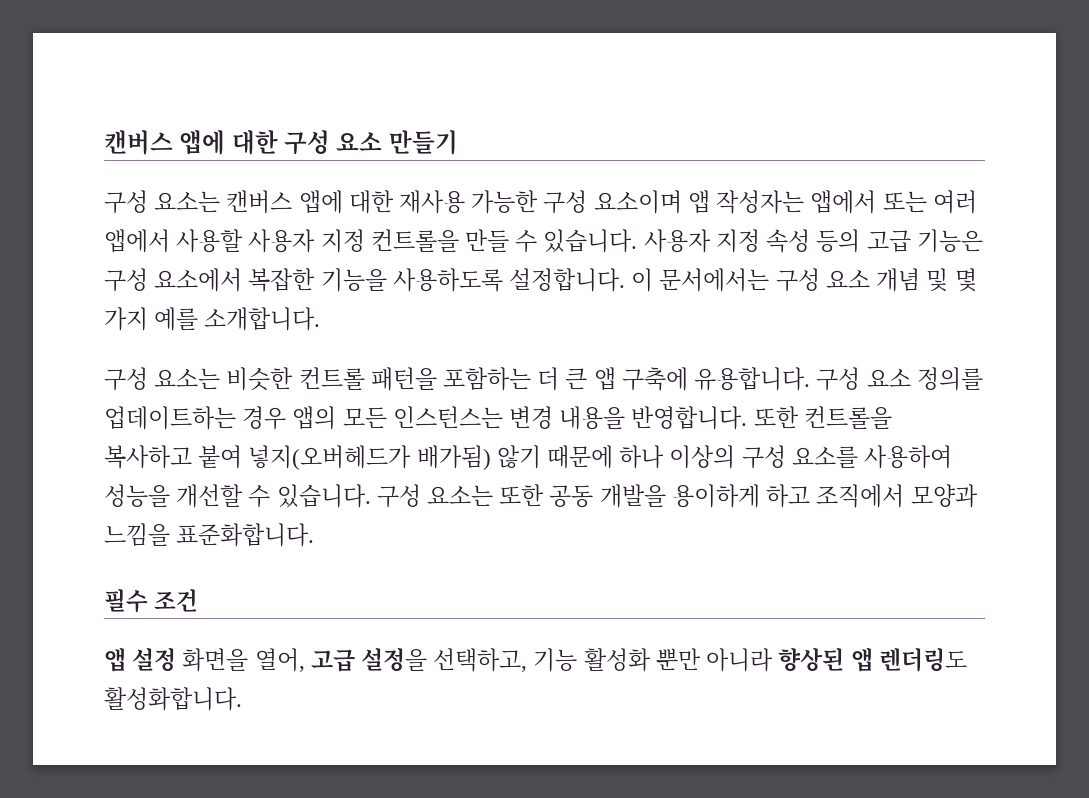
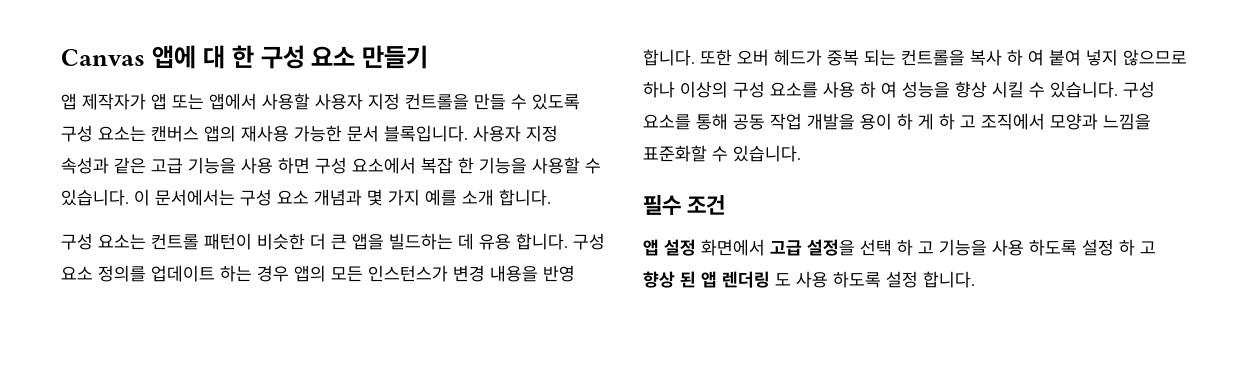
- 캔버스 앱에 대한 구성 요소 만들기
+ Canvas 앱에 대 한 구성 요소 만들기
- 구성 요소는 캔버스 앱에 대한 재사용 가능한 구성 요소이며 앱 작성자는 앱에서 또는 여러 앱에서 사용할 사용자 지정 컨트롤을 만들 수 있습니다. 사용자 지정 속성 등의 고급 기능은 구성 요소에서 복잡한 기능을 사용하도록 설정합니다.
+ 앱 제작자가 앱 또는 앱에서 사용할 사용자 지정 컨트롤을 만들 수 있도록 구성 요소는 캔버스 앱의 재사용 가능한 문서 블록입니다. 사용자 지정 속성과 같은 고급 기능을 사용 하면 구성 요소에서 복잡 한 기능을 사용할 수 있습니다.
- 이 문서에서는 구성 요소 개념 및 몇 가지 예를 소개합니다.
- 구성 요소는 비슷한 컨트롤 패턴을 포함하는 더 큰 앱 구축에 유용합니다.
+ 이 문서에서는 구성 요소 개념과 몇 가지 예를 소개 합니다.
+ 구성 요소는 컨트롤 패턴이 비슷한 더 큰 앱을 빌드하는 데 유용 합니다.
- 구성 요소 정의를 업데이트하는 경우 앱의 모든 인스턴스는 변경 내용을 반영합니다. 또한 컨트롤을 복사하고 붙여 넣지(오버헤드가 배가됨) 않기 때문에 하나 이상의 구성 요소를 사용하여 성능을 개선할 수 있습니다. 구성 요소는 또한 공동 개발을 용이하게 하고 조직에서 모양과 느낌을 표준화합니다.
+ 구성 요소 정의를 업데이트 하는 경우 앱의 모든 인스턴스가 변경 내용을 반영 합니다. 또한 오버 헤드가 중복 되는 컨트롤을 복사 하 여 붙여 넣지 않으므로 하나 이상의 구성 요소를 사용 하 여 성능을 향상 시킬 수 있습니다. 구성 요소를 통해 공동 작업 개발을 용이 하 게 하 고 조직에서 모양과 느낌을 표준화할 수 있습니다.
  필수 조건
- 앱 설정 화면을 열어, 고급 설정을 선택하고, 기능 활성화 뿐만 아니라 향상된 앱 렌더링도 활성화합니다.
+ 앱 설정 화면에서 고급 설정을 선택 하 고 기능을 사용 하도록 설정 하 고 향상 된 앱 렌더링 도 사용 하도록 설정 합니다.

